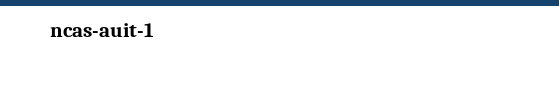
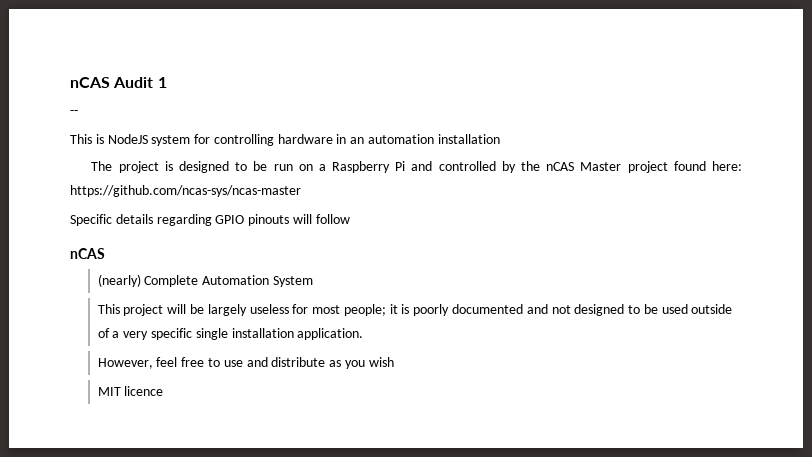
- ncas-auit-1
+ nCAS Audit 1
+ --
+ This is NodeJS system for controlling hardware in an automation installation
+ The project is designed to be run on a Raspberry Pi and controlled by the nCAS Master project found here: https://github.com/ncas-sys/ncas-master
+ Specific details regarding GPIO pinouts will follow
+ nCAS
+ (nearly) Complete Automation System
+ This project will be largely useless for most people; it is poorly documented and not designed to be used outside of a very specific single installation application.
+ However, feel free to use and distribute as you wish
+ MIT licence

